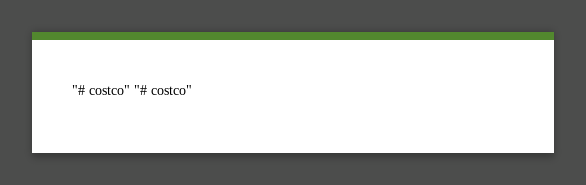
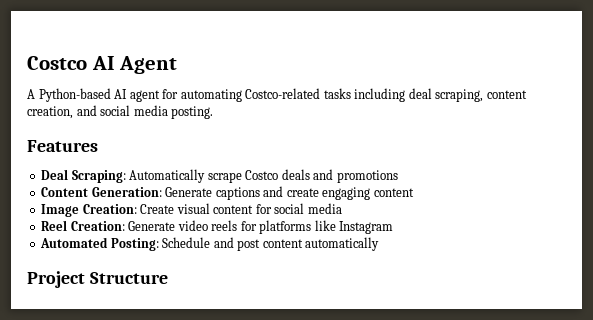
- "# costco" "# costco"
+ Costco AI Agent
+ A Python-based AI agent for automating Costco-related tasks including deal scraping, content creation, and social media posting.
+ Features
+ Deal Scraping: Automatically scrape Costco deals and promotions
+ Content Generation: Generate captions and create engaging content
+ Image Creation: Create visual content for social media
+ Reel Creation: Generate video reels for platforms like Instagram
+ Automated Posting: Schedule and post content automatically
+ Project Structure

